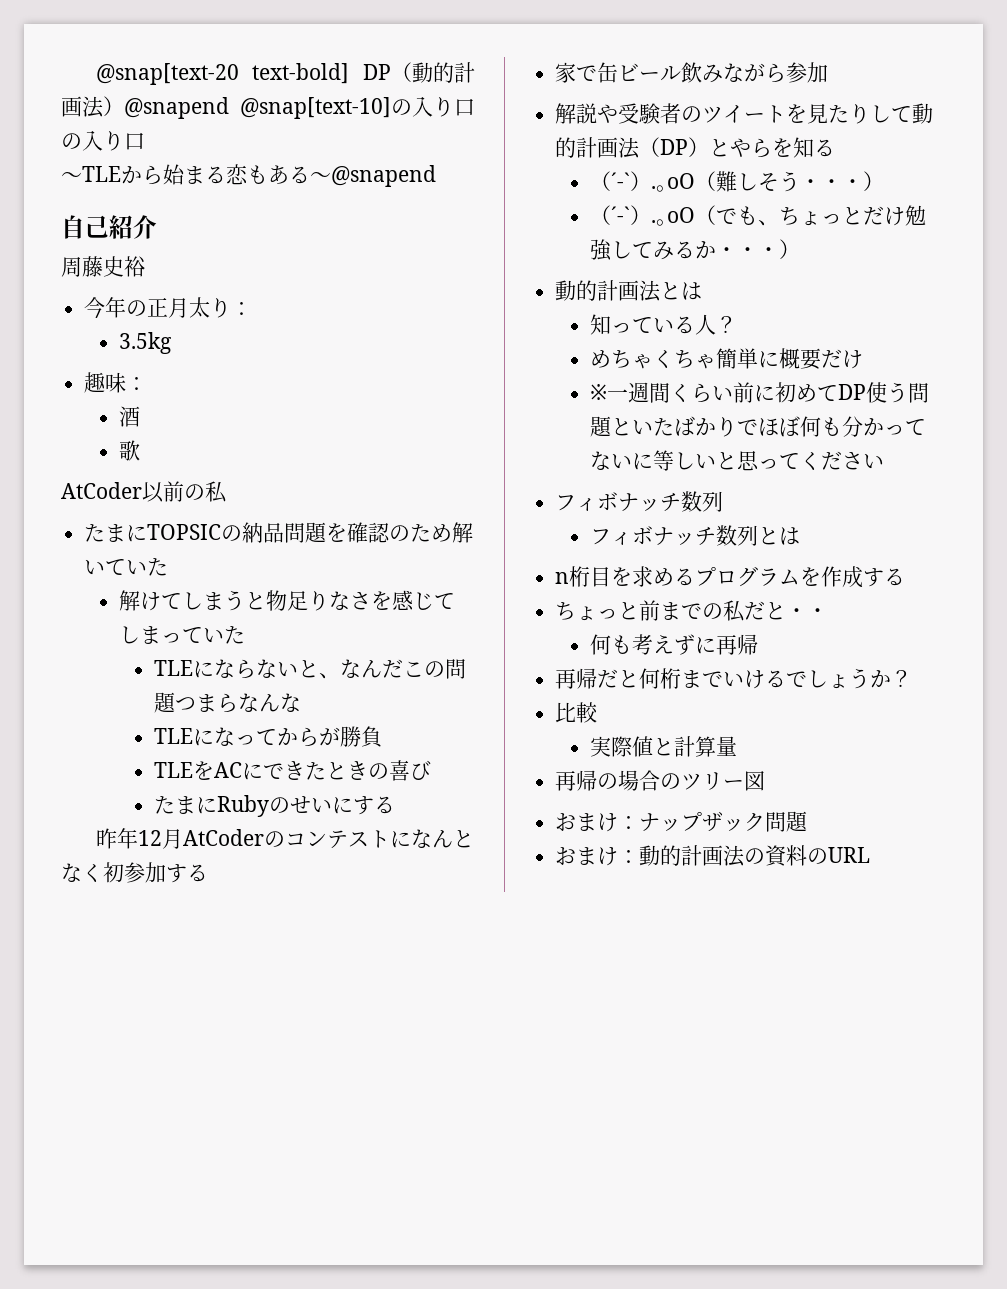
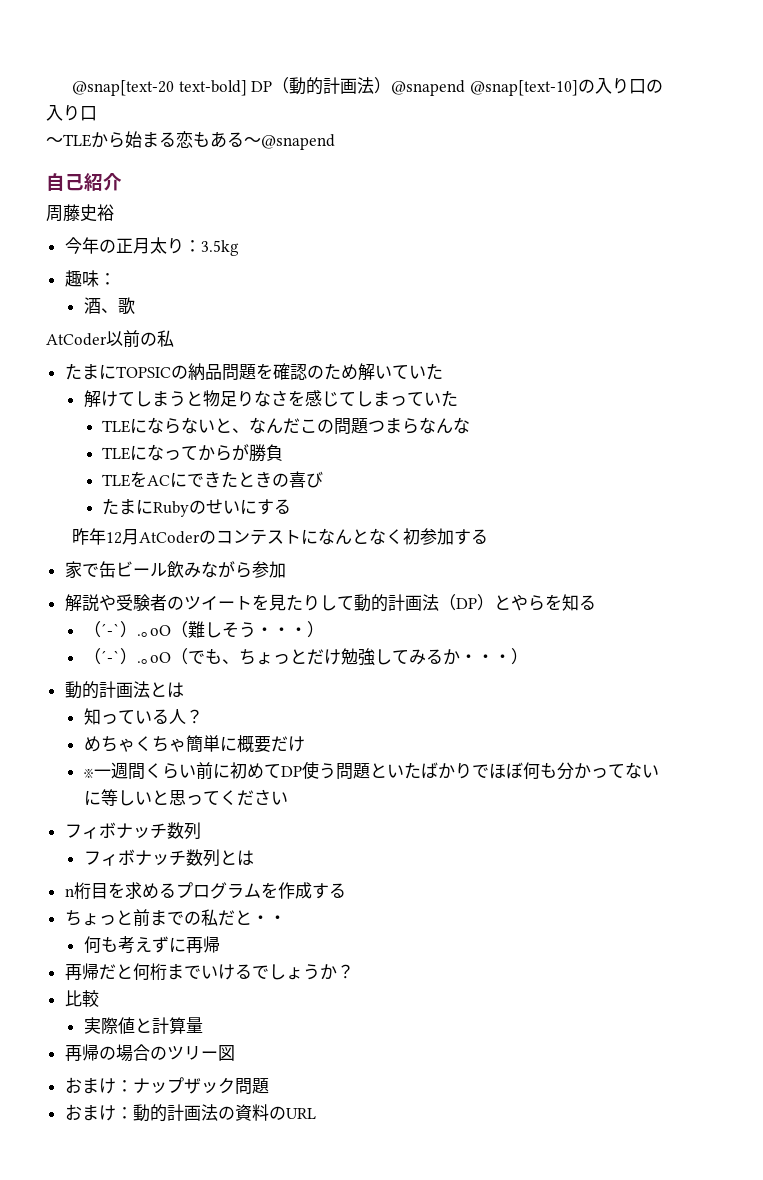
- 今年の正月太り：
- 3.5kg
+ 今年の正月太り：3.5kg
- 酒
- 歌
+ 酒、歌

